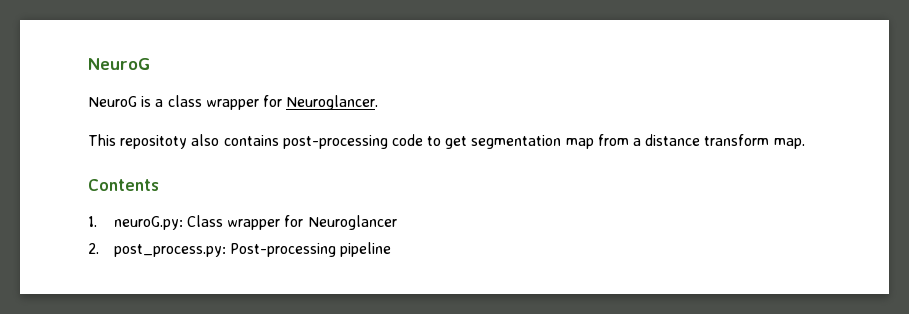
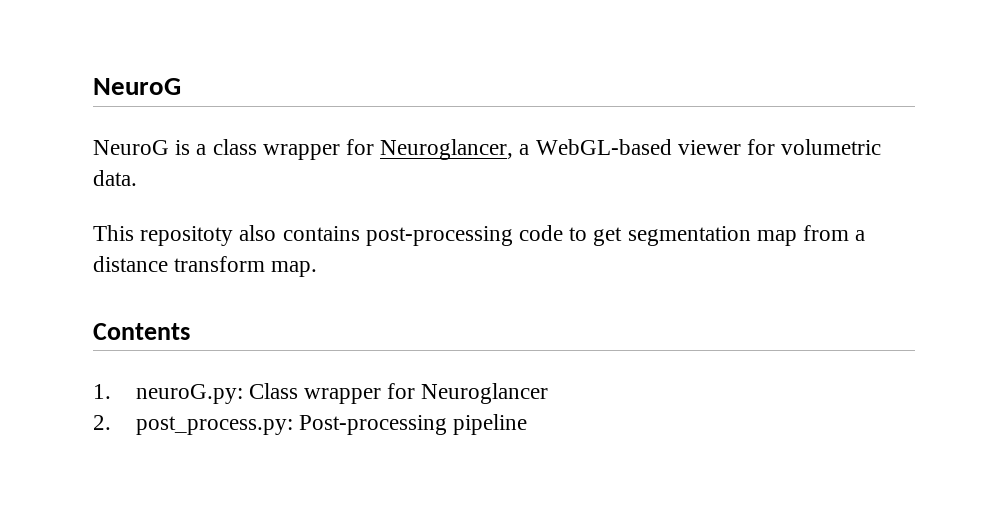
- NeuroG is a class wrapper for Neuroglancer.
+ NeuroG is a class wrapper for Neuroglancer, a WebGL-based viewer for volumetric data.

